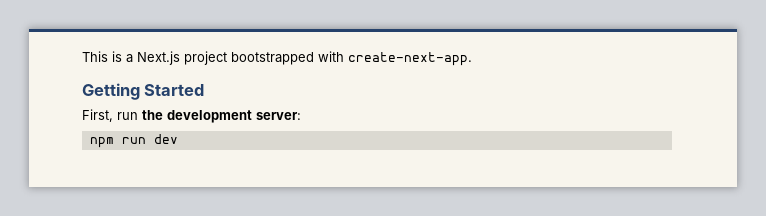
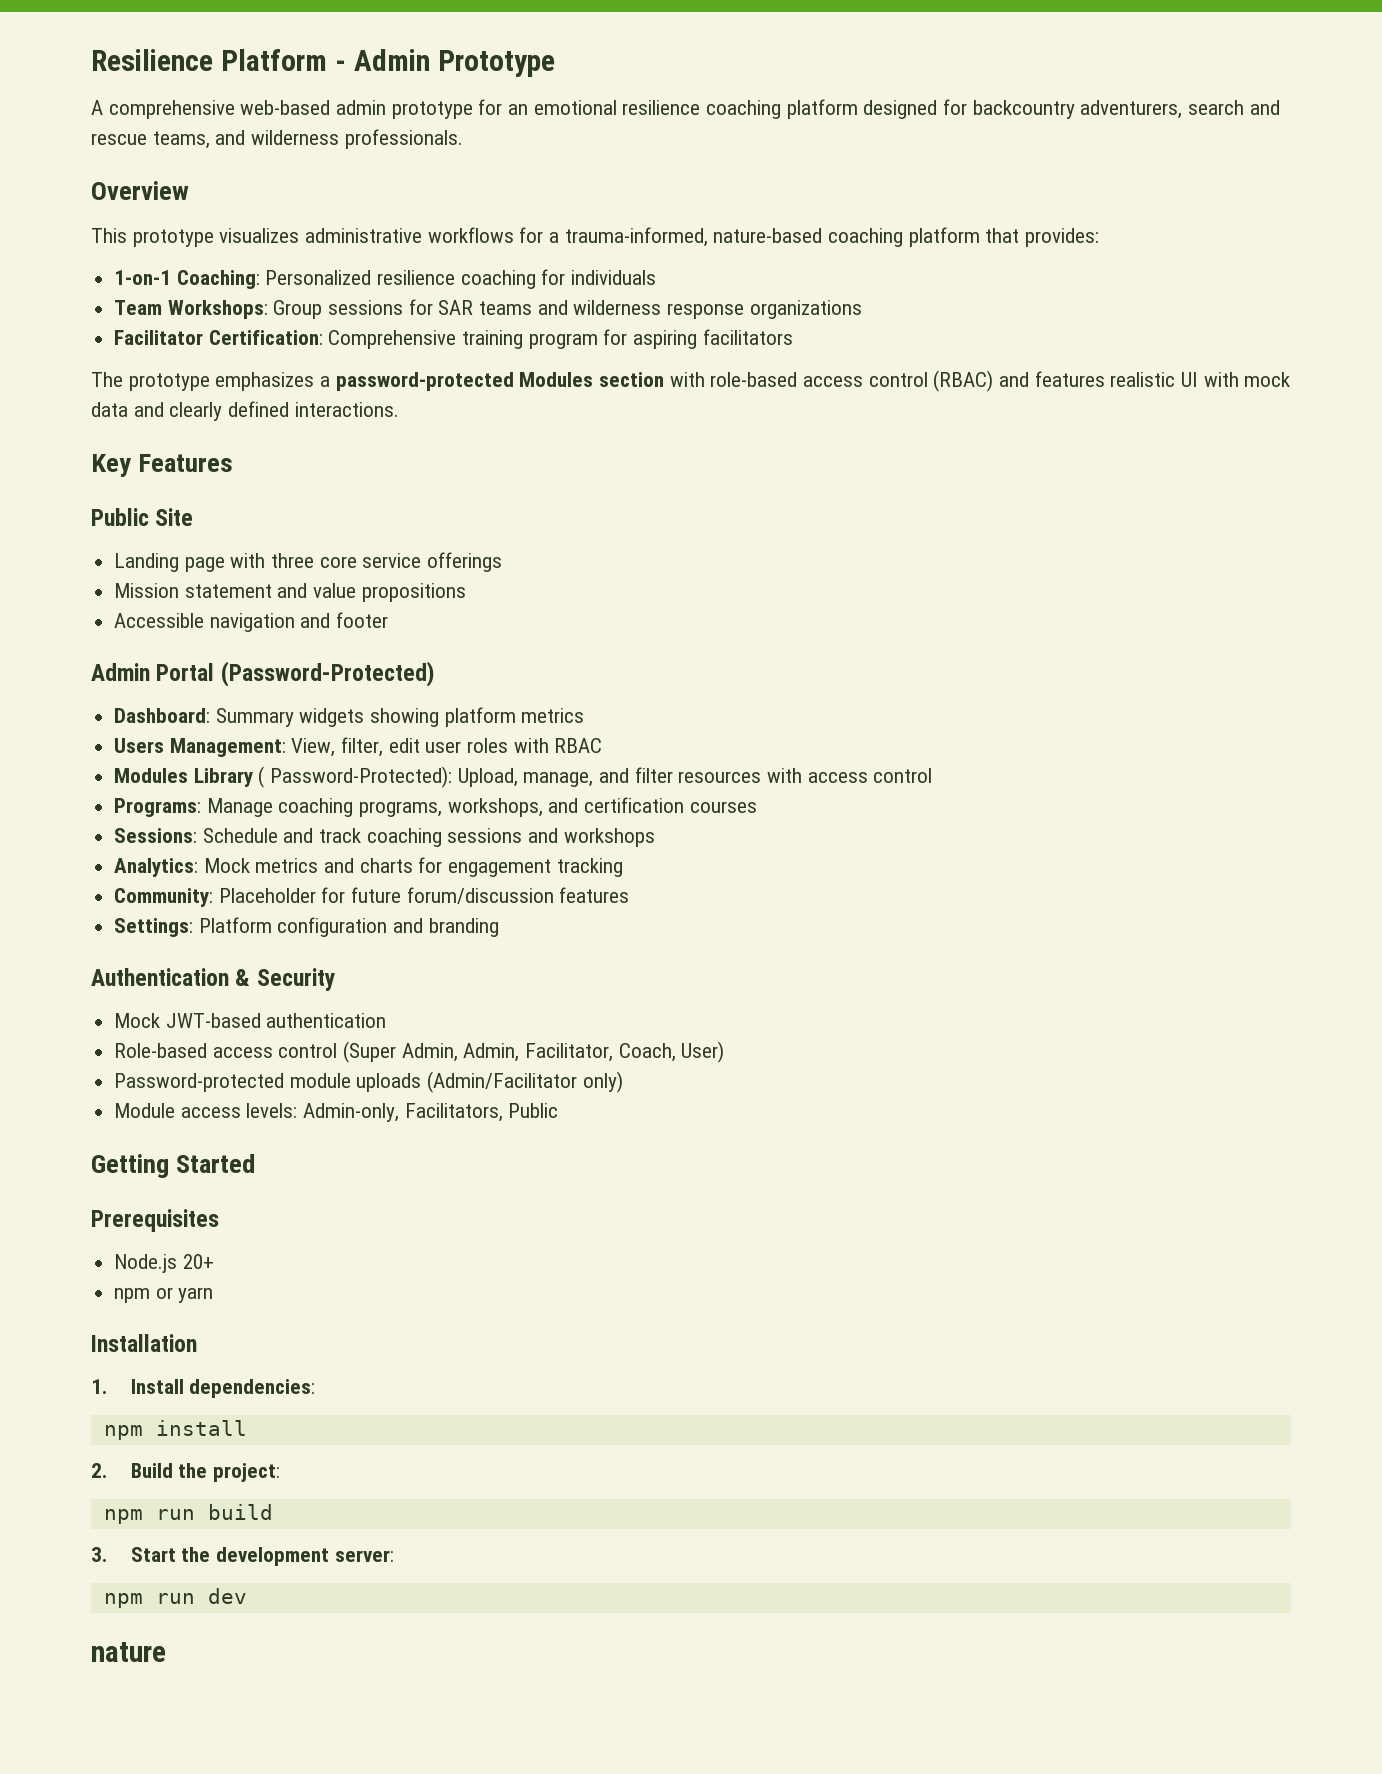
- This is a Next.js project bootstrapped with create-next-app.
+ Resilience Platform - Admin Prototype
+ A comprehensive web-based admin prototype for an emotional resilience coaching platform designed for backcountry adventurers, search and rescue teams, and wilderness professionals.
+ Overview
+ This prototype visualizes administrative workflows for a trauma-informed, nature-based coaching platform that provides:
+ 1-on-1 Coaching: Personalized resilience coaching for individuals
+ Team Workshops: Group sessions for SAR teams and wilderness response organizations
+ Facilitator Certification: Comprehensive training program for aspiring facilitators
+ The prototype emphasizes a password-protected Modules section with role-based access control (RBAC) and features realistic UI with mock data and clearly defined interactions.
+ Key Features
+ Public Site
+ Landing page with three core service offerings
+ Mission statement and value propositions
+ Accessible navigation and footer
+ Admin Portal (Password-Protected)
+ Dashboard: Summary widgets showing platform metrics
+ Users Management: View, filter, edit user roles with RBAC
+ Modules Library ( Password-Protected): Upload, manage, and filter resources with access control
+ Programs: Manage coaching programs, workshops, and certification courses
+ Sessions: Schedule and track coaching sessions and workshops
+ Analytics: Mock metrics and charts for engagement tracking
+ Community: Placeholder for future forum/discussion features
+ Settings: Platform configuration and branding
+ Authentication & Security
+ Mock JWT-based authentication
+ Role-based access control (Super Admin, Admin, Facilitator, Coach, User)
+ Password-protected module uploads (Admin/Facilitator only)
+ Module access levels: Admin-only, Facilitators, Public
  Getting Started
- First, run the development server:
+ Prerequisites
+ Node.js 20+
+ npm or yarn
+ Installation
+ 1. Install dependencies:
+ npm install
+ 2. Build the project:
+ npm run build
+ 3. Start the development server:
+ nature

